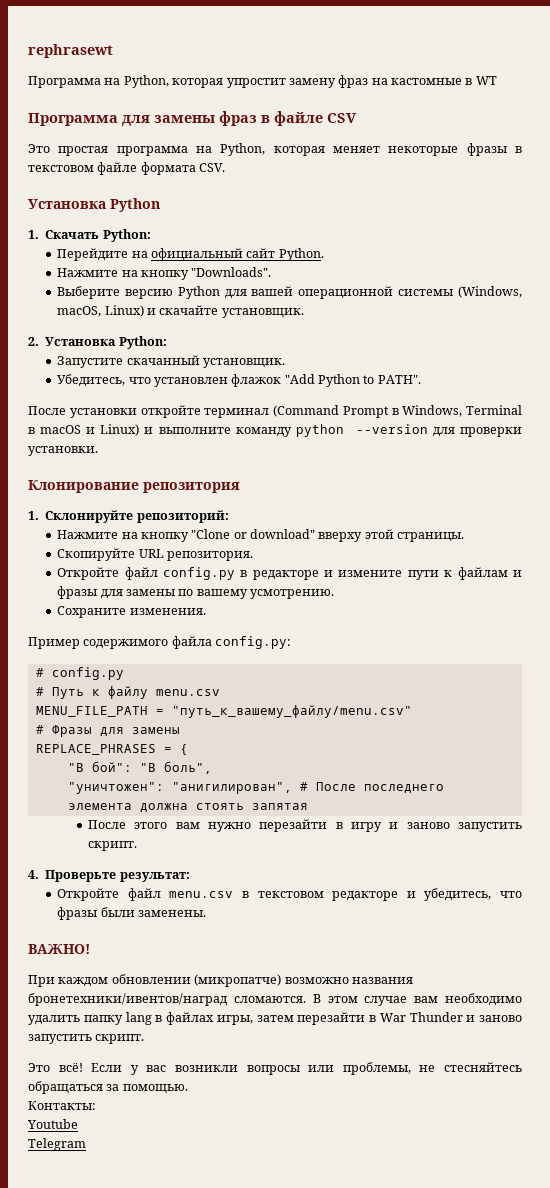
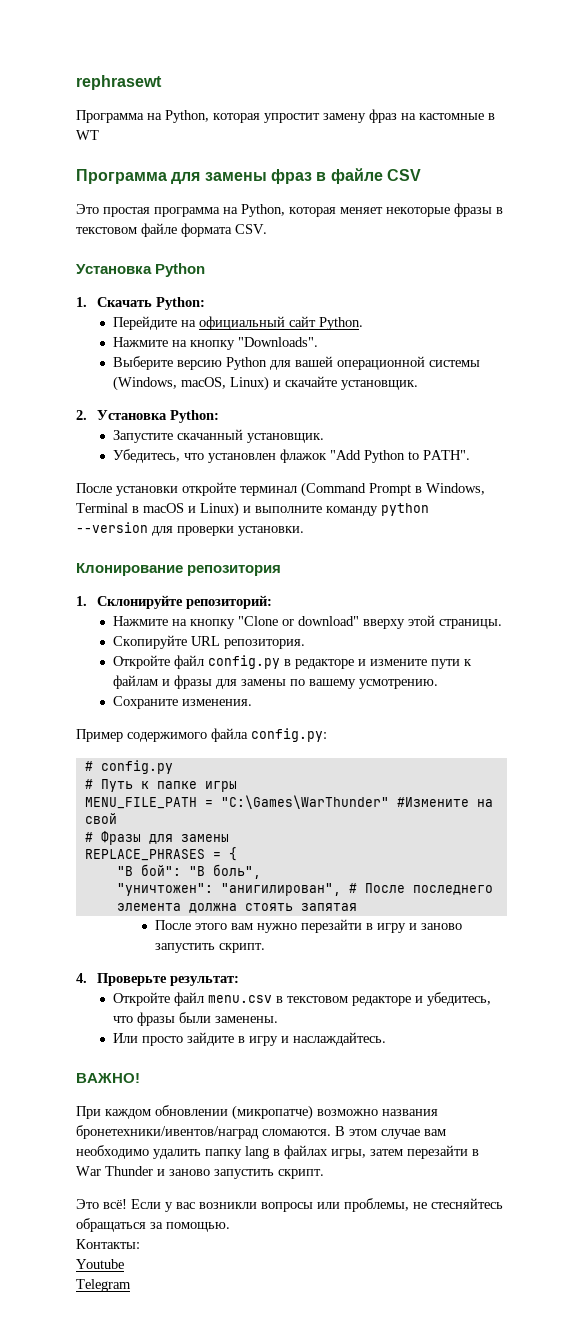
- # Путь к файлу menu.csv
+ # Путь к папке игры
- MENU_FILE_PATH = "путь_к_вашему_файлу/menu.csv"
+ MENU_FILE_PATH = "C:\Games\WarThunder" #Измените на свой
+ Или просто зайдите в игру и наслаждайтесь.

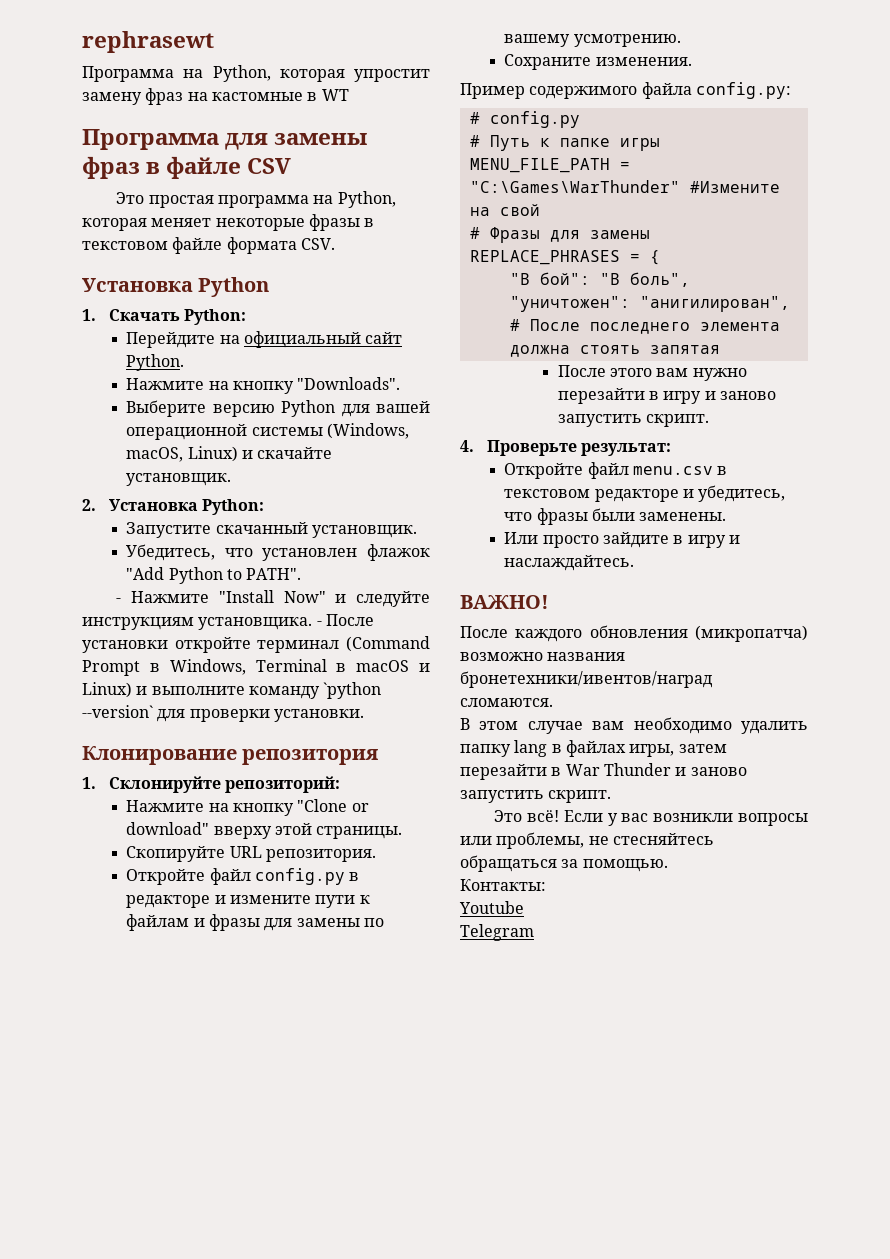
- После установки откройте терминал (Command Prompt в Windows, Terminal в macOS и Linux) и выполните команду python --version для проверки установки.
+ - Нажмите "Install Now" и следуйте инструкциям установщика. - После установки откройте терминал (Command Prompt в Windows, Terminal в macOS и Linux) и выполните команду `python --version` для проверки установки.
- При каждом обновлении (микропатче) возможно названия бронетехники/ивентов/наград сломаются. В этом случае вам необходимо удалить папку lang в файлах игры, затем перезайти в War Thunder и заново запустить скрипт.
+ После каждого обновления (микропатча) возможно названия бронетехники/ивентов/наград сломаются.
+ В этом случае вам необходимо удалить папку lang в файлах игры, затем перезайти в War Thunder и заново запустить скрипт.

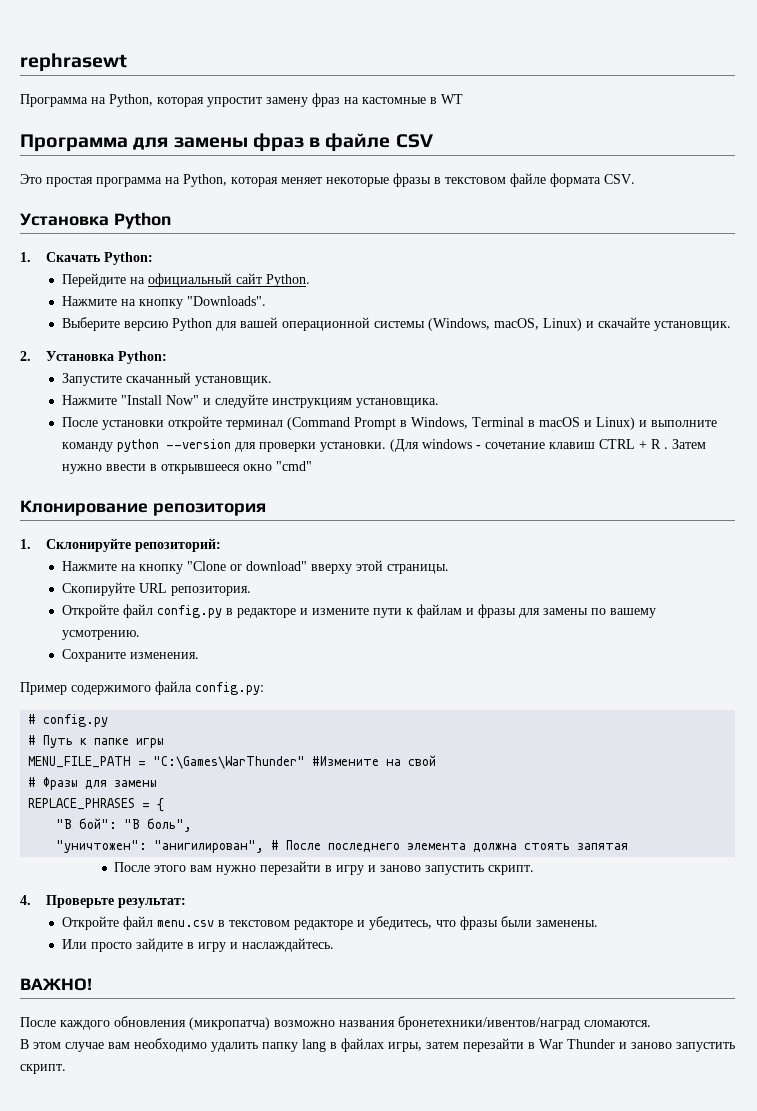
- Убедитесь, что установлен флажок "Add Python to PATH".
- - Нажмите "Install Now" и следуйте инструкциям установщика. - После установки откройте терминал (Command Prompt в Windows, Terminal в macOS и Linux) и выполните команду `python --version` для проверки установки.
+ Нажмите "Install Now" и следуйте инструкциям установщика.
+ После установки откройте терминал (Command Prompt в Windows, Terminal в macOS и Linux) и выполните команду python --version для проверки установки. (Для windows - сочетание клавиш CTRL + R . Затем нужно ввести в открывшееся окно "cmd"
- Это всё! Если у вас возникли вопросы или проблемы, не стесняйтесь обращаться за помощью.
- Контакты:
- Youtube
- Telegram

